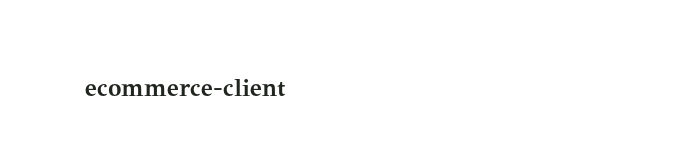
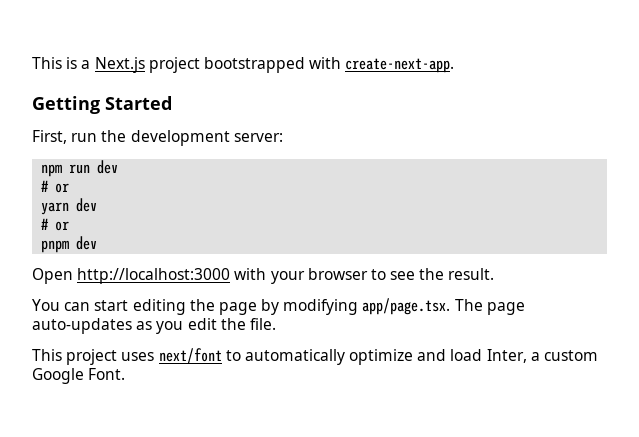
- ecommerce-client
+ This is a Next.js project bootstrapped with create-next-app.
+ Getting Started
+ First, run the development server:
+ npm run dev
+ # or
+ yarn dev
+ # or
+ pnpm dev
+ Open http://localhost:3000 with your browser to see the result.
+ You can start editing the page by modifying app/page.tsx. The page auto-updates as you edit the file.
+ This project uses next/font to automatically optimize and load Inter, a custom Google Font.

